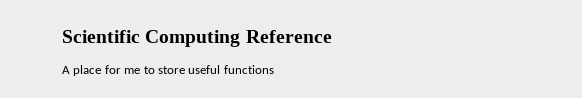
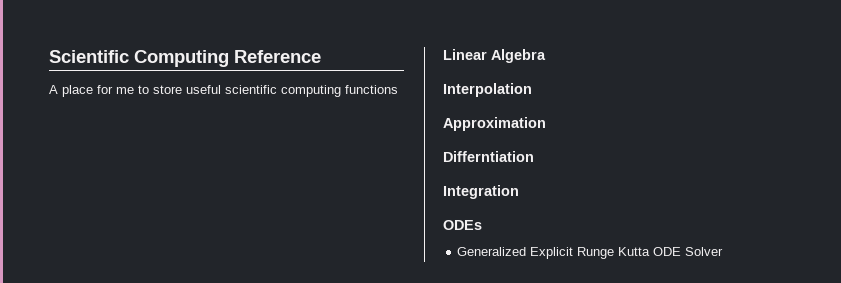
- A place for me to store useful functions
+ A place for me to store useful scientific computing functions
+ Linear Algebra
+ Interpolation
+ Approximation
+ Differntiation
+ Integration
+ ODEs
+ Generalized Explicit Runge Kutta ODE Solver

